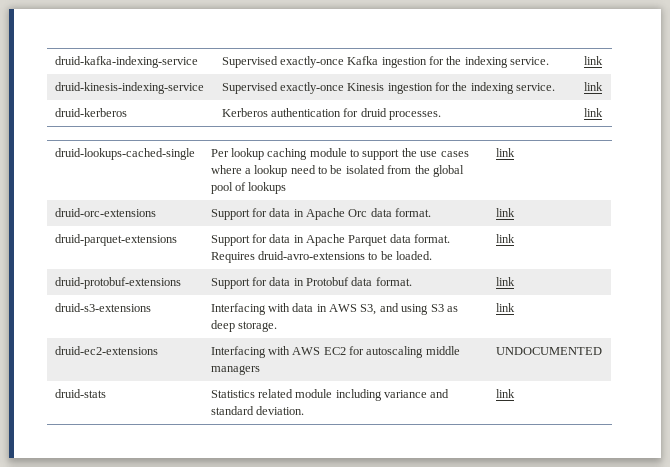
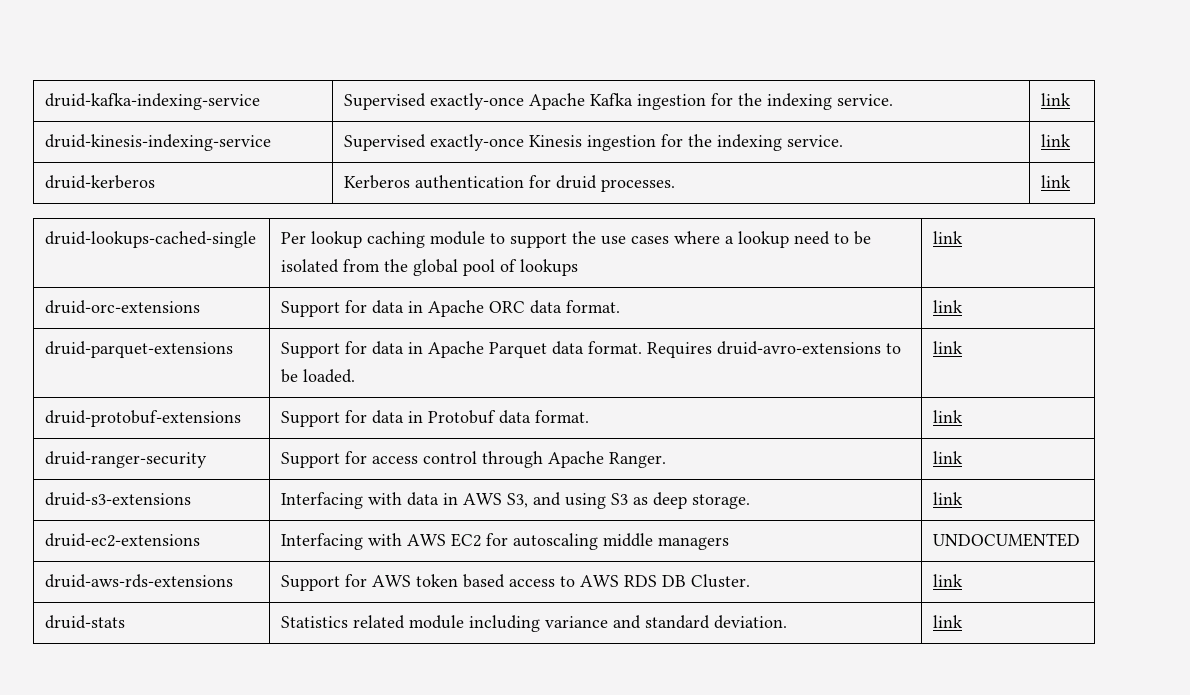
- druid-kafka-indexing-service | Supervised exactly-once Kafka ingestion for the indexing service. | link
+ druid-kafka-indexing-service | Supervised exactly-once Apache Kafka ingestion for the indexing service. | link
- druid-orc-extensions | Support for data in Apache Orc data format. | link
+ druid-orc-extensions | Support for data in Apache ORC data format. | link
+ druid-ranger-security | Support for access control through Apache Ranger. | link
+ druid-aws-rds-extensions | Support for AWS token based access to AWS RDS DB Cluster. | link

